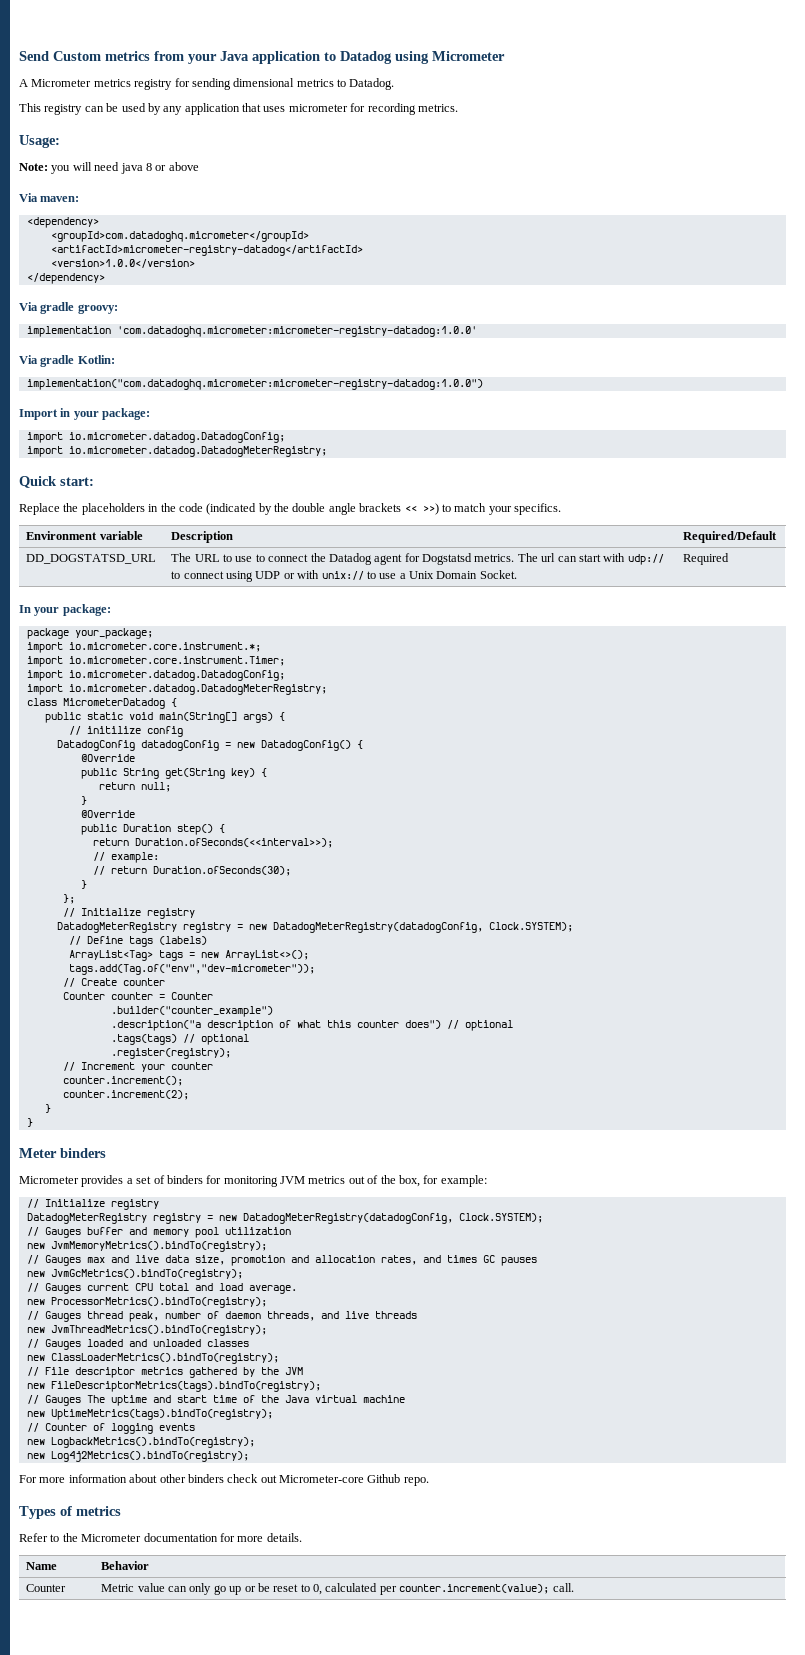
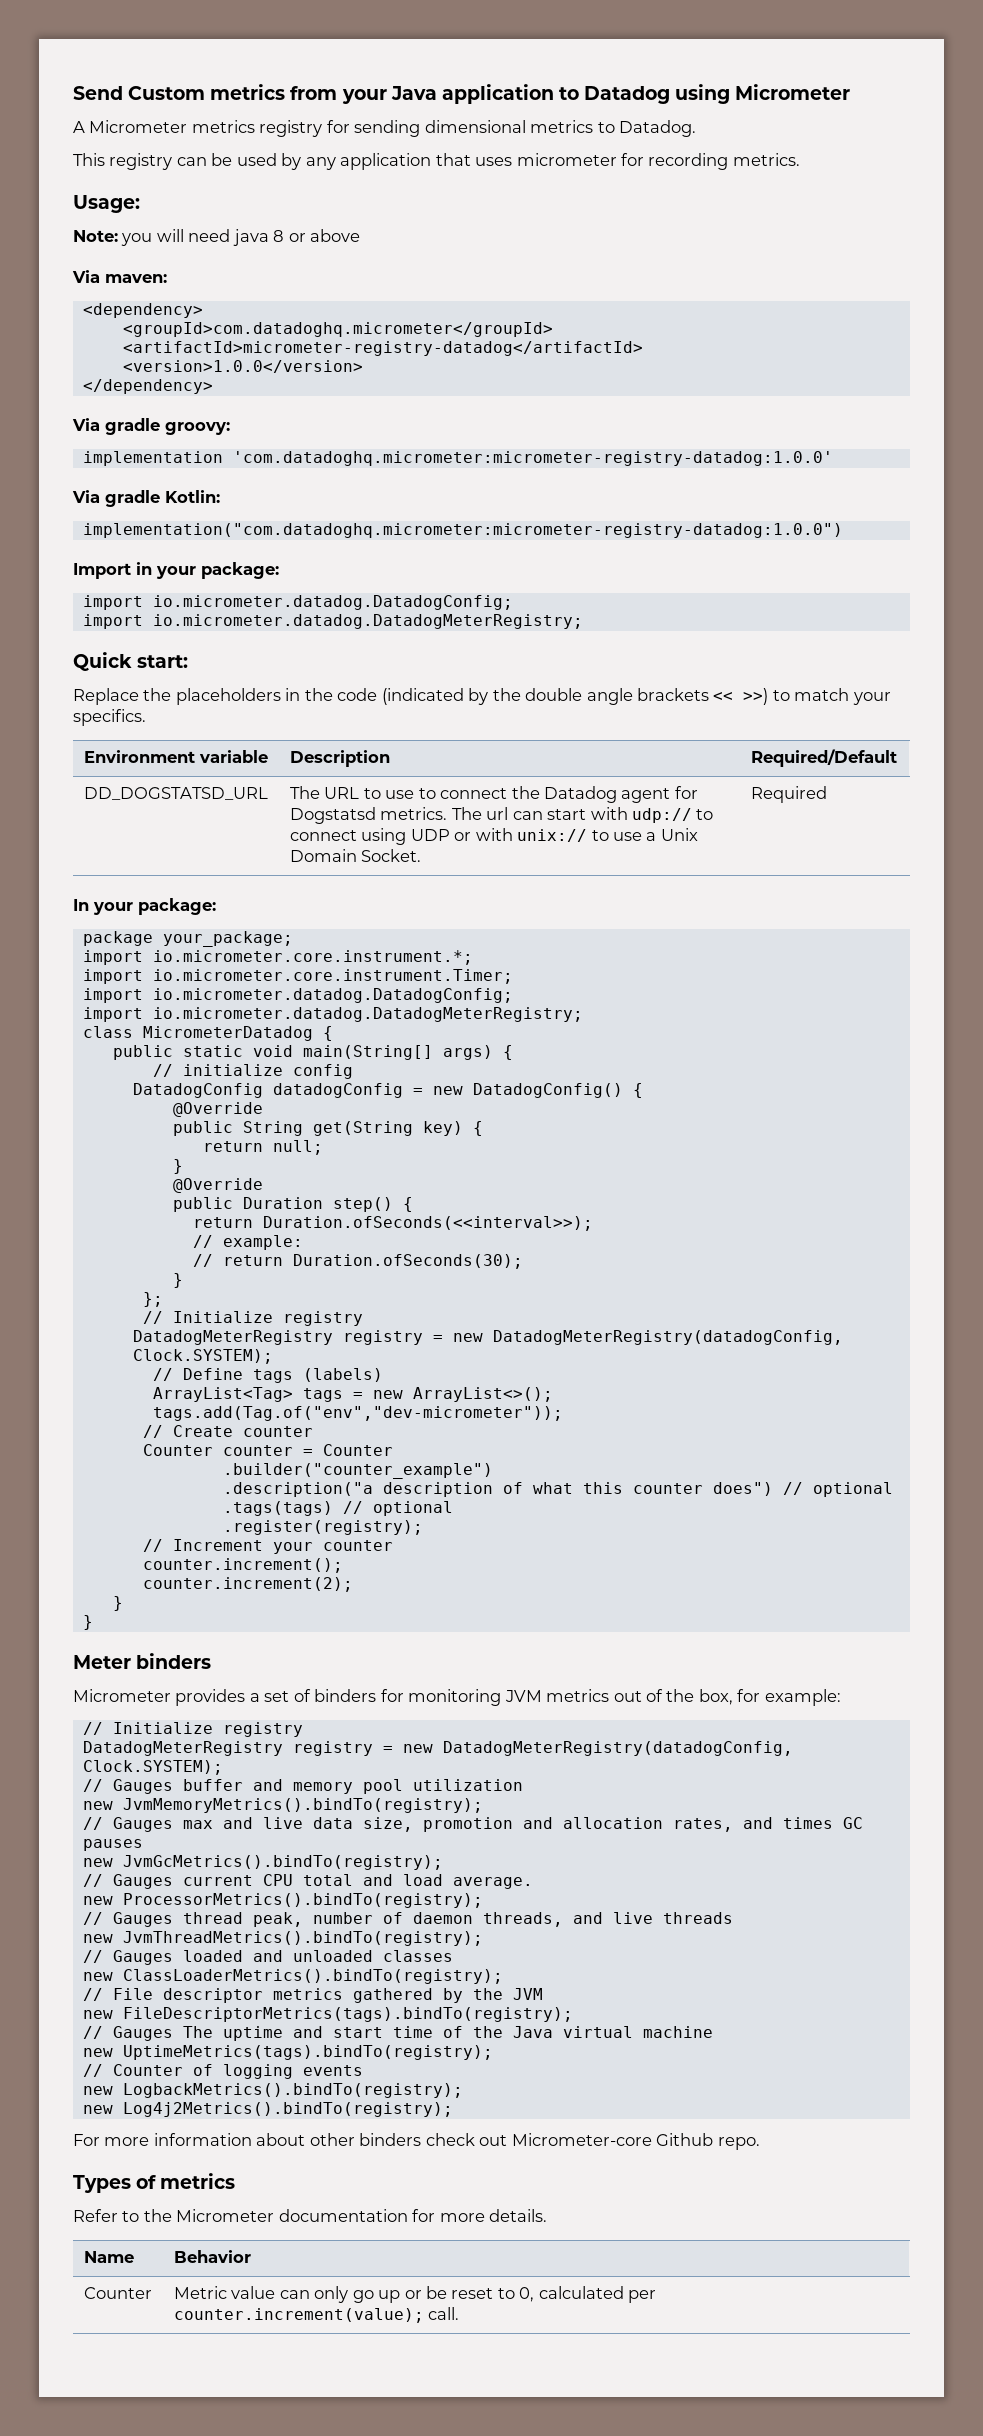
- // initilize config
+ // initialize config

